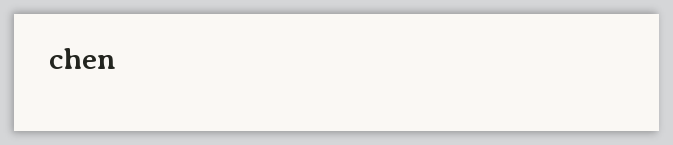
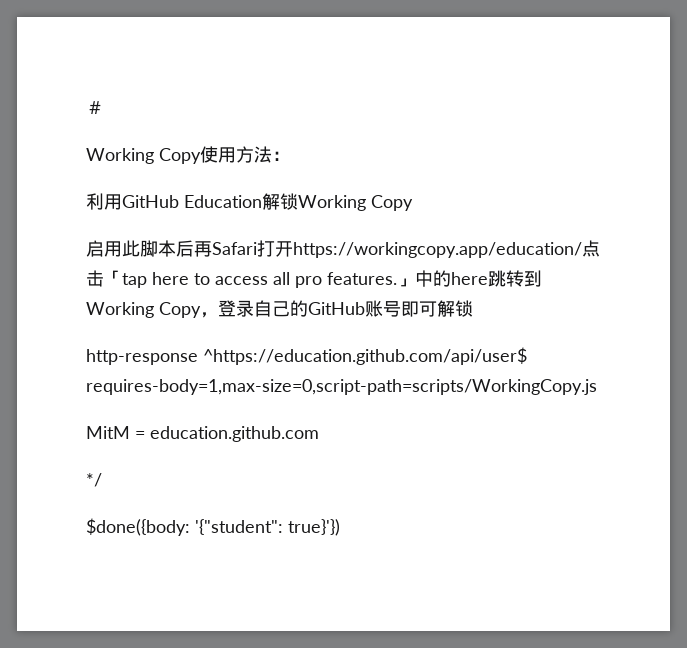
- chen
+ ＃
+ Working Copy使用方法：
+ 利用GitHub Education解锁Working Copy
+ 启用此脚本后再Safari打开https://workingcopy.app/education/点击「tap here to access all pro features.」中的here跳转到Working Copy，登录自己的GitHub账号即可解锁
+ http-response ^https://education.github.com/api/user$ requires-body=1,max-size=0,script-path=scripts/WorkingCopy.js
+ MitM = education.github.com
+ */
+ $done({body: '{"student": true}'})

